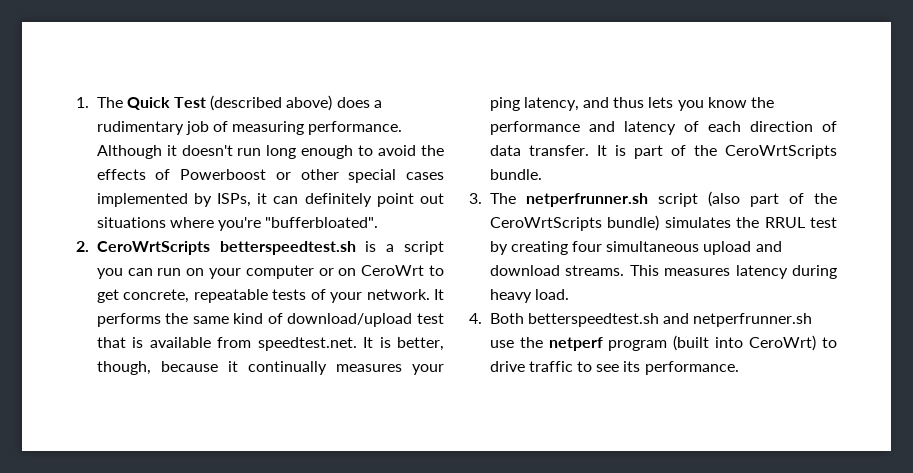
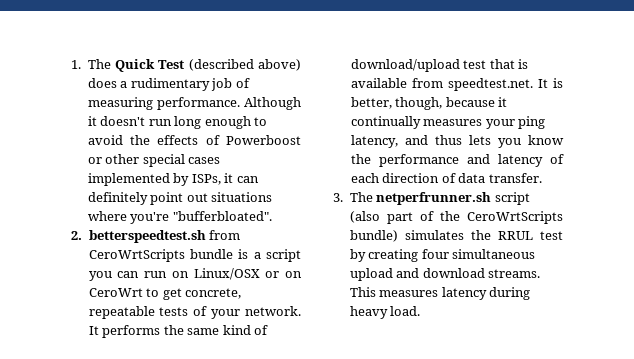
- 2. CeroWrtScripts betterspeedtest.sh is a script you can run on your computer or on CeroWrt to get concrete, repeatable tests of your network.
+ 2. betterspeedtest.sh from CeroWrtScripts bundle is a script you can run on Linux/OSX or on CeroWrt to get concrete, repeatable tests of your network.
- It is part of the CeroWrtScripts bundle.
- 4. Both betterspeedtest.sh and netperfrunner.sh use the netperf program (built into CeroWrt) to drive traffic to see its performance.

